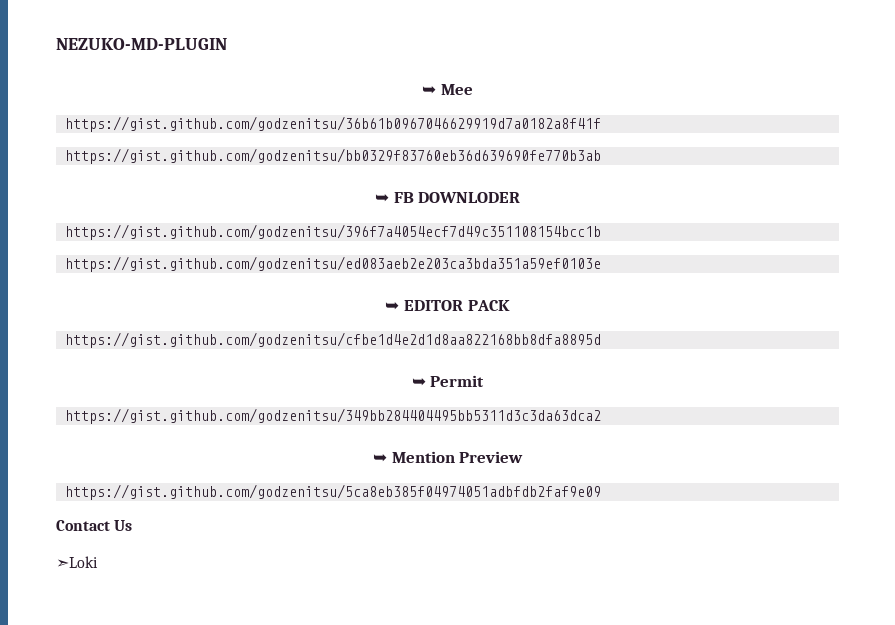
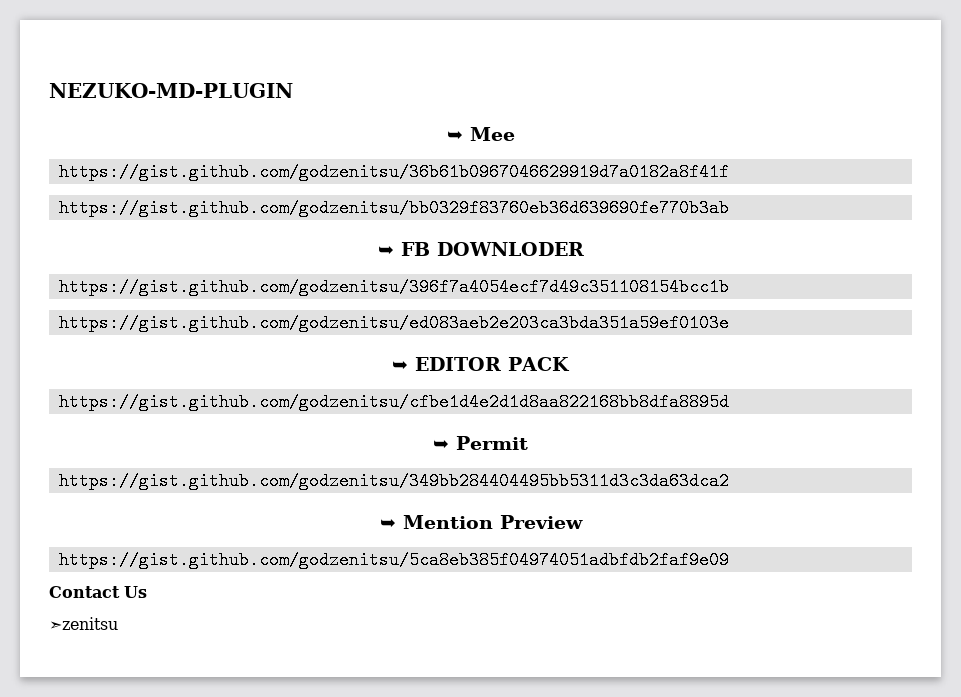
- ➣Loki
+ ➣zenitsu

